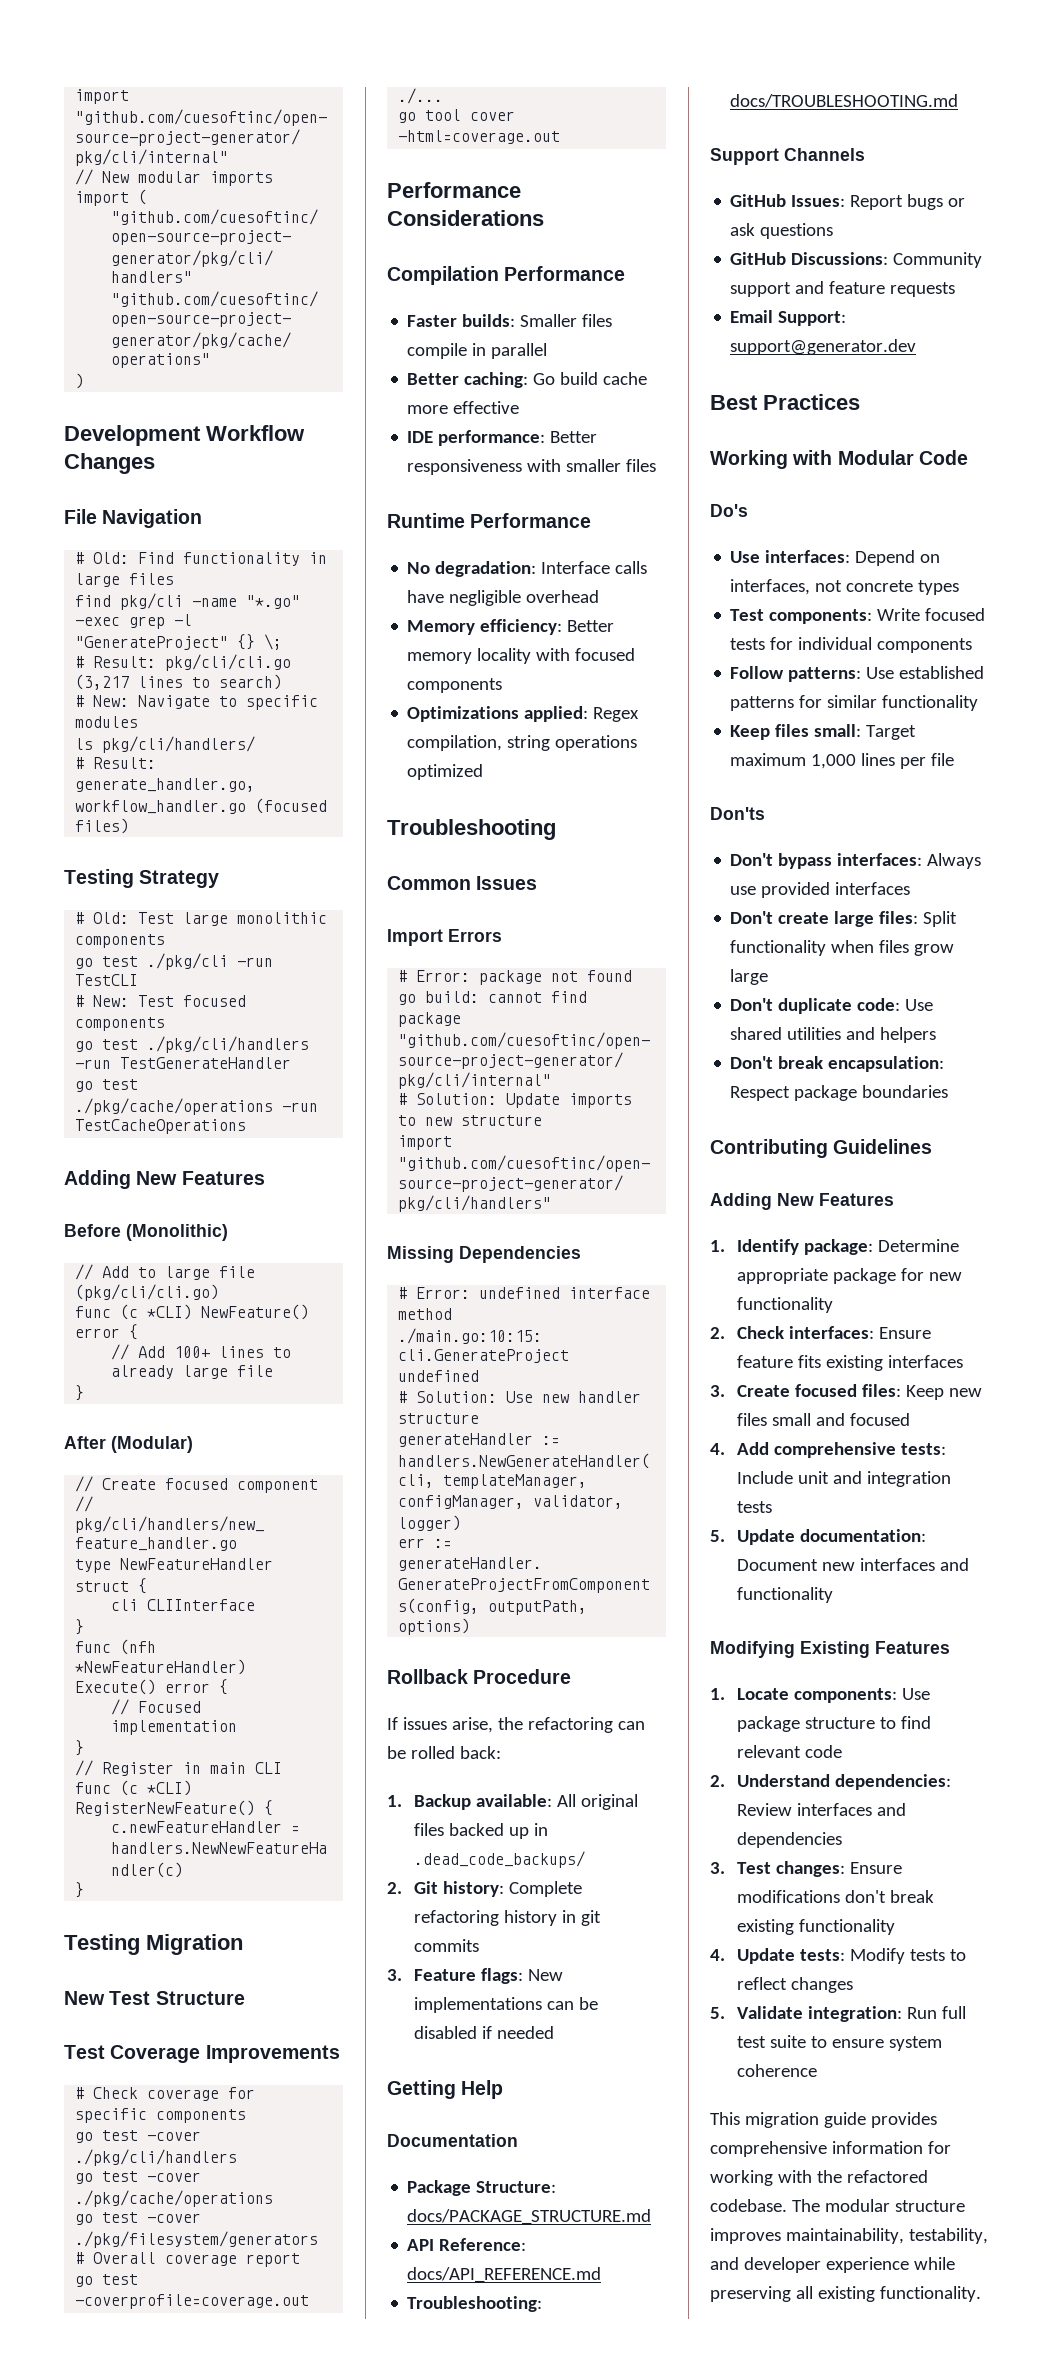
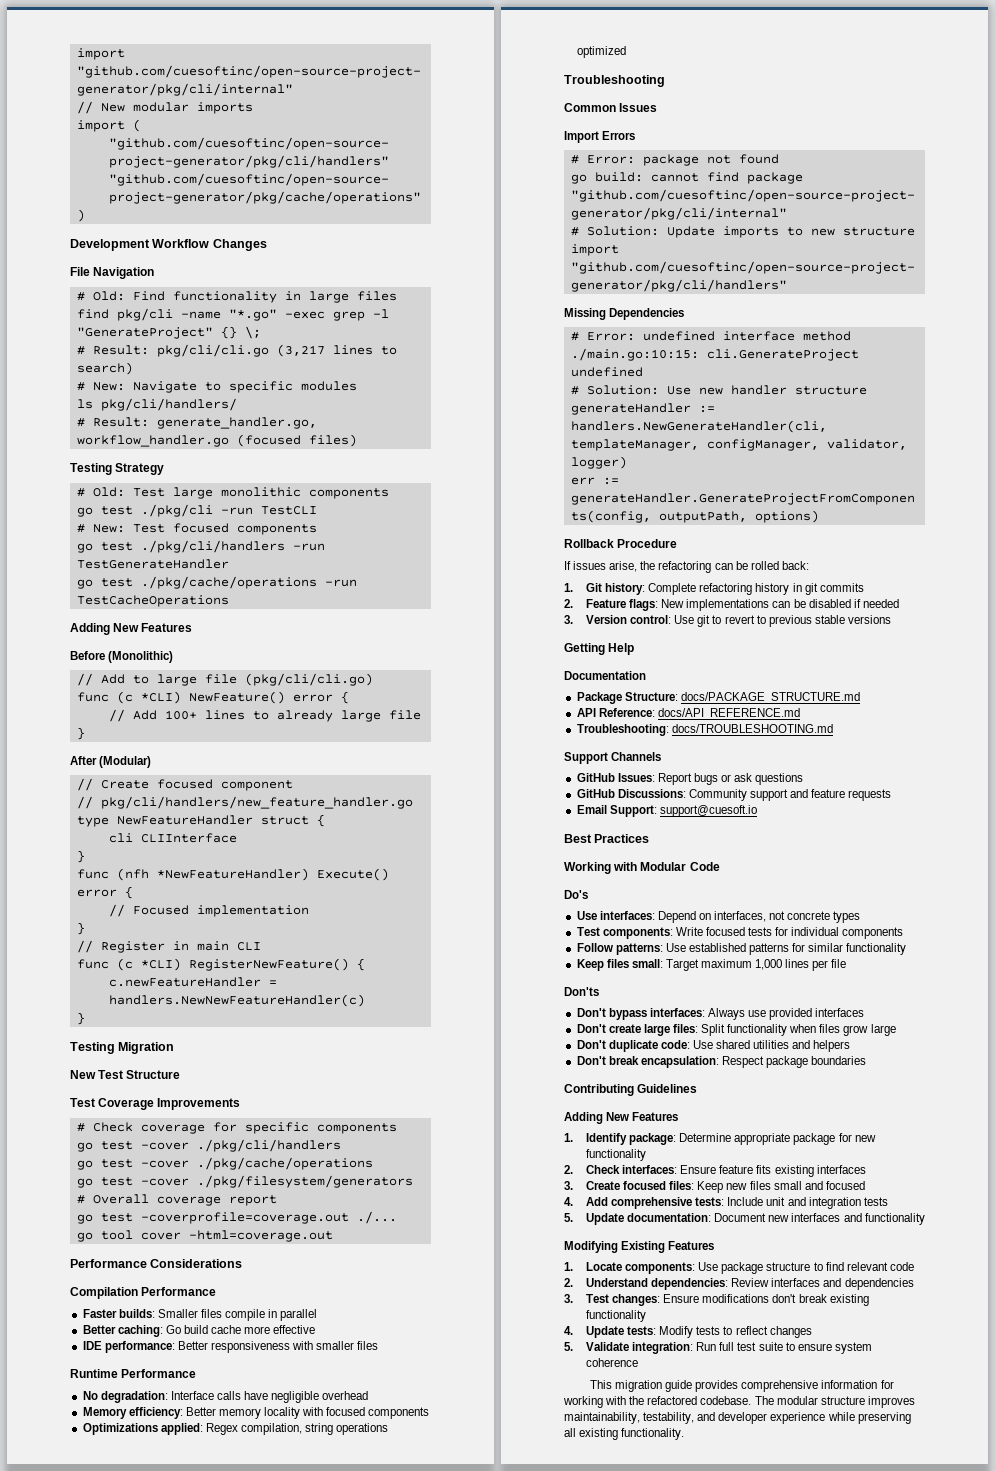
- 1. Backup available: All original files backed up in .dead_code_backups/
- 2. Git history: Complete refactoring history in git commits
+ 1. Git history: Complete refactoring history in git commits
- 3. Feature flags: New implementations can be disabled if needed
+ 2. Feature flags: New implementations can be disabled if needed
+ 3. Version control: Use git to revert to previous stable versions
- Email Support: support@generator.dev
+ Email Support: support@cuesoft.io

